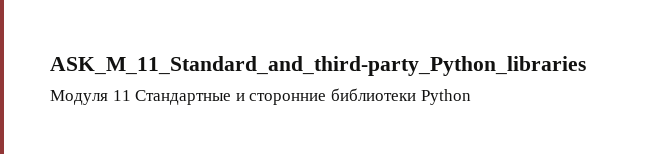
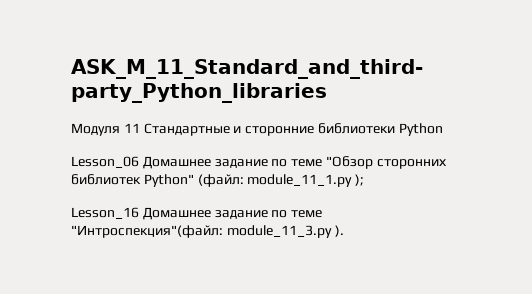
+ Lesson_06 Домашнее задание по теме "Обзор сторонних библиотек Python" (файл: module_11_1.py );
+ Lesson_16 Домашнее задание по теме "Интроспекция"(файл: module_11_3.py ).

